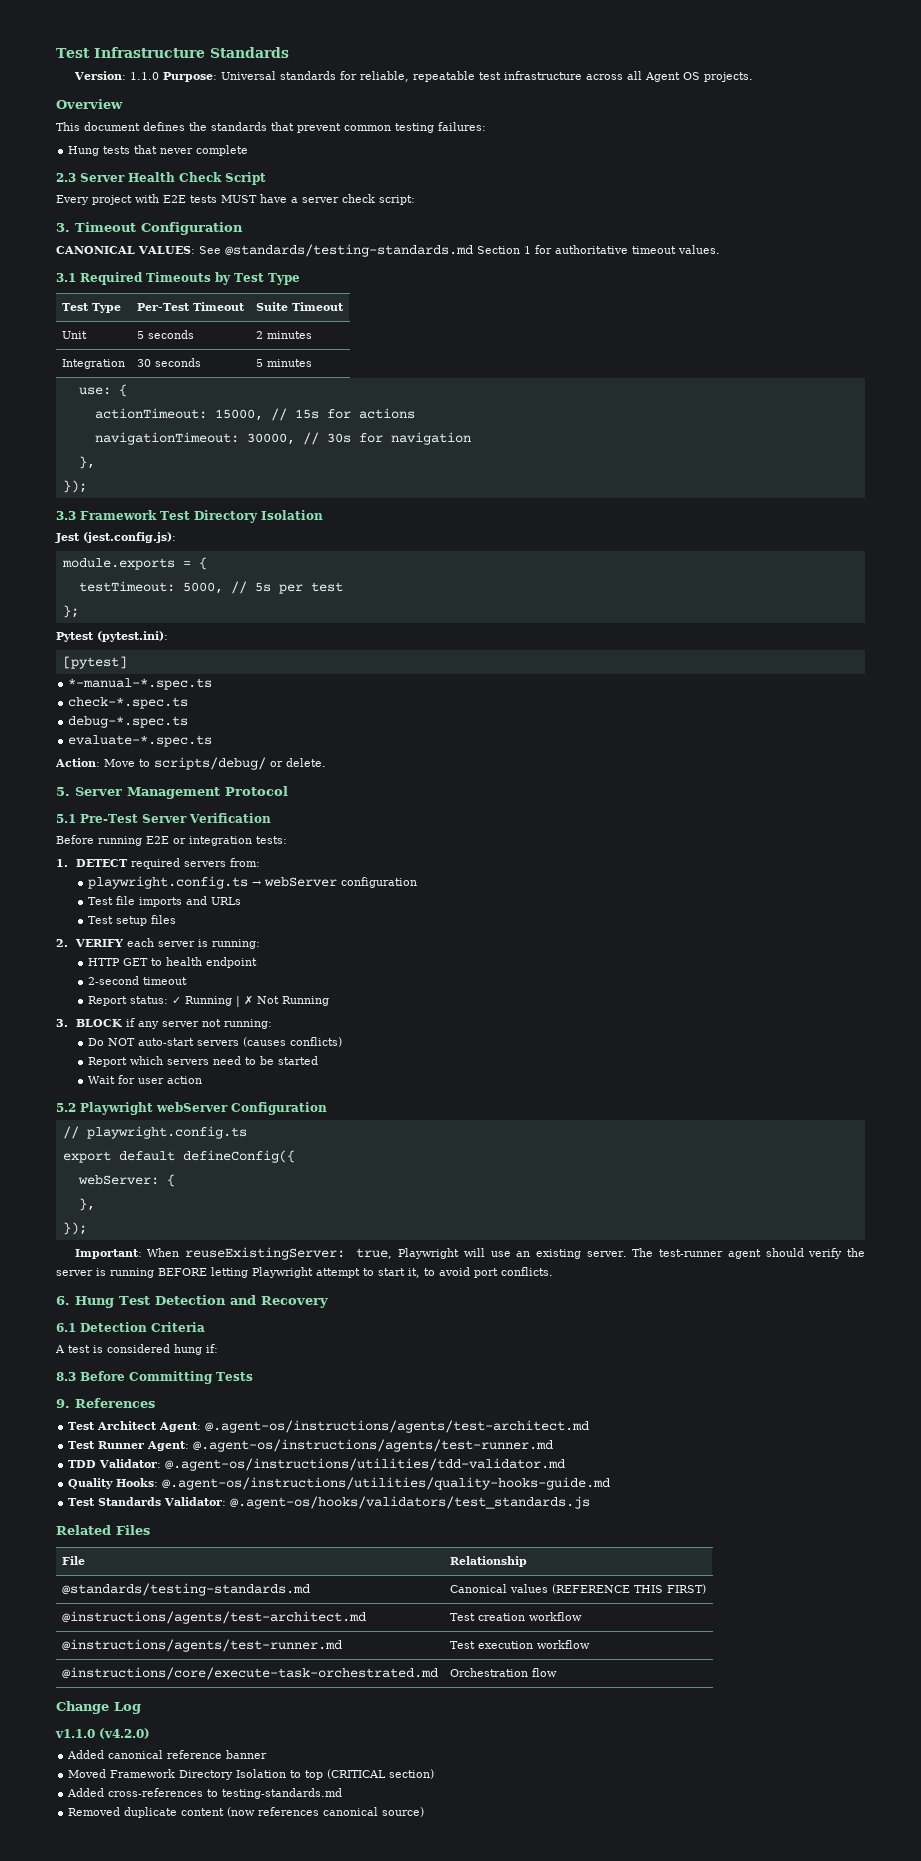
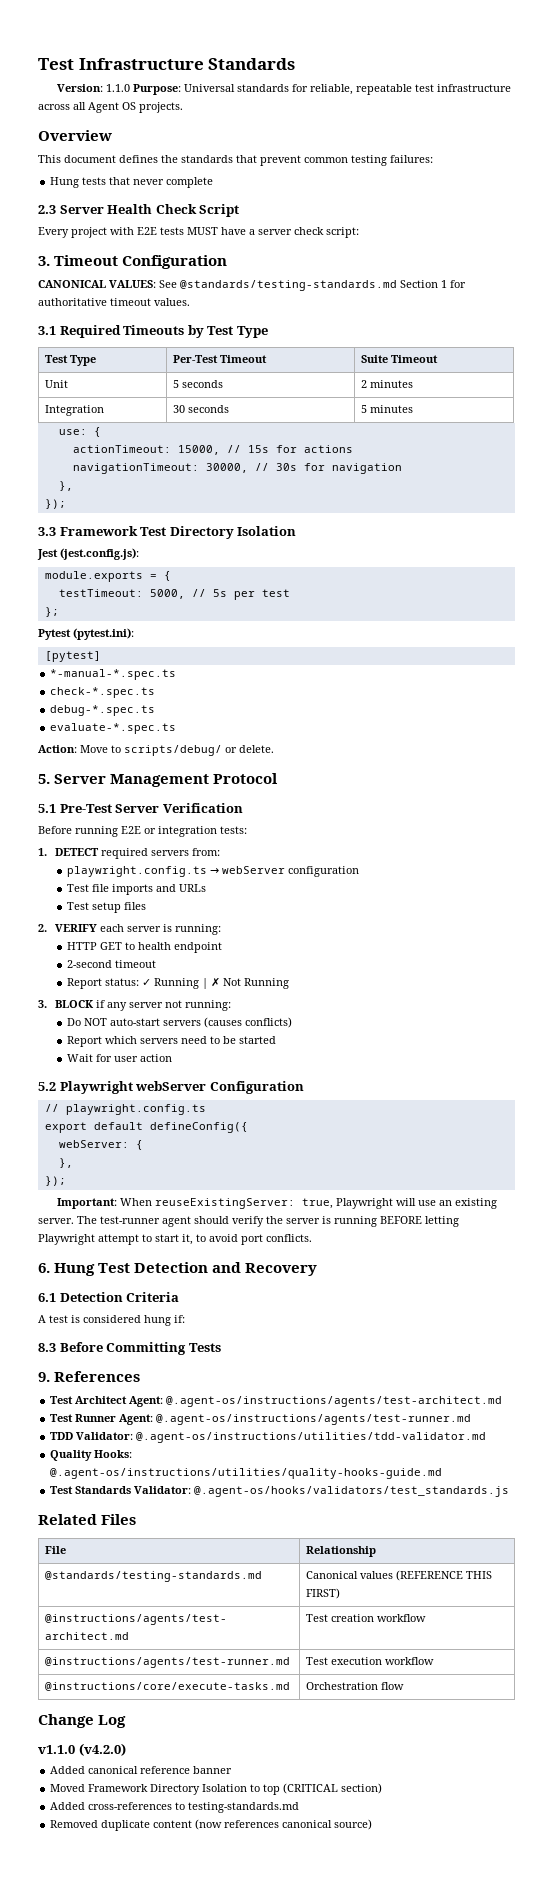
- @instructions/core/execute-task-orchestrated.md | Orchestration flow
+ @instructions/core/execute-tasks.md | Orchestration flow

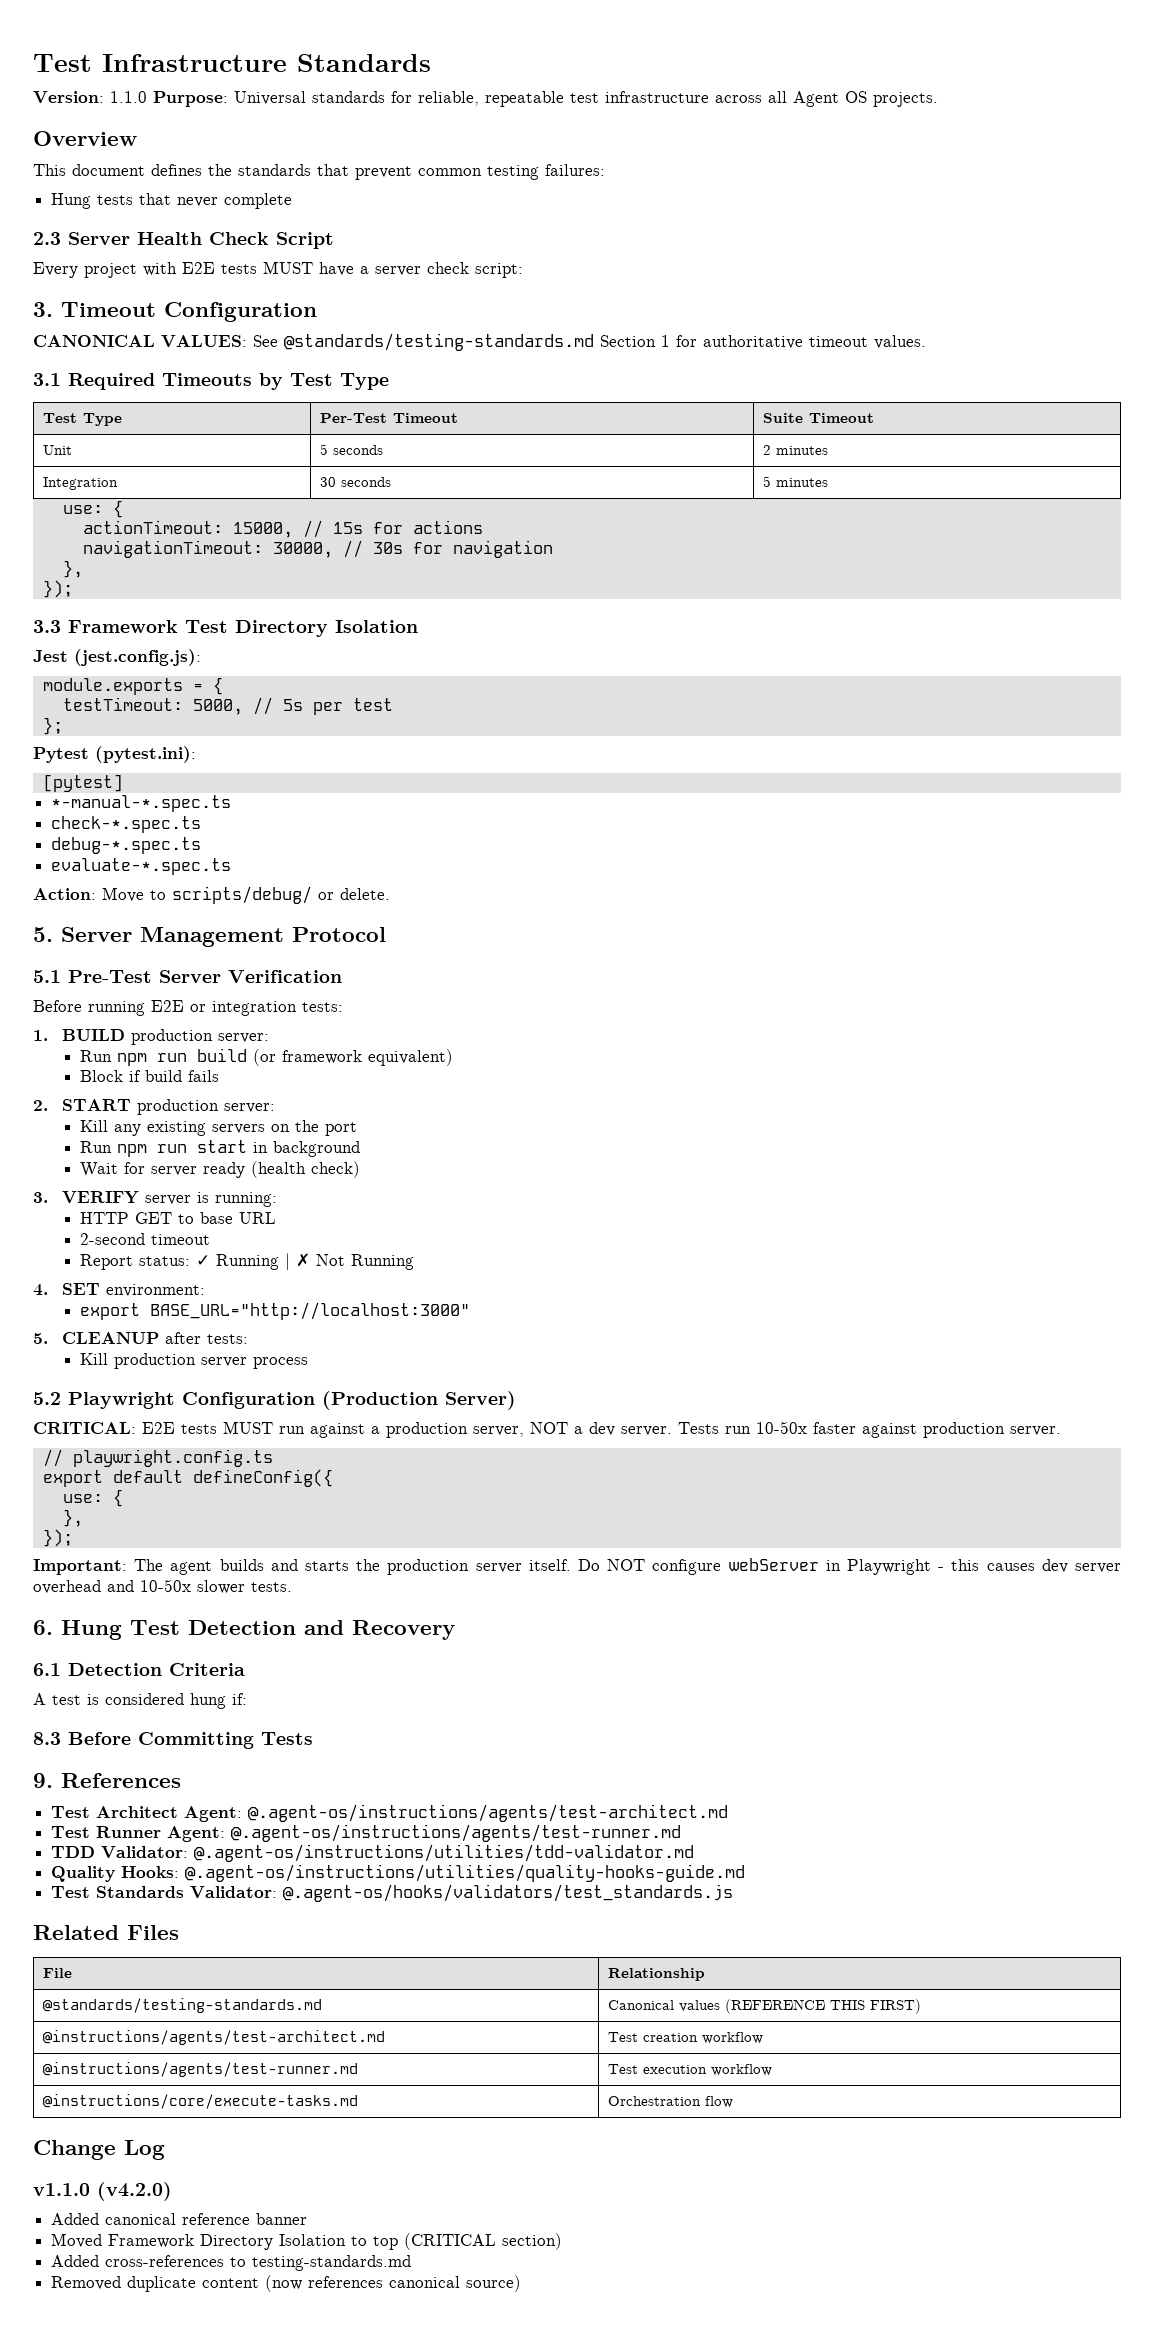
- 1. DETECT required servers from:
- playwright.config.ts → webServer configuration
- Test file imports and URLs
- Test setup files
- 2. VERIFY each server is running:
+ 1. BUILD production server:
+ Run npm run build (or framework equivalent)
+ Block if build fails
+ 2. START production server:
+ Kill any existing servers on the port
+ Run npm run start in background
+ Wait for server ready (health check)
+ 3. VERIFY server is running:
- HTTP GET to health endpoint
+ HTTP GET to base URL
- 3. BLOCK if any server not running:
- Do NOT auto-start servers (causes conflicts)
- Report which servers need to be started
- Wait for user action
+ 4. SET environment:
+ export BASE_URL="http://localhost:3000"
+ 5. CLEANUP after tests:
+ Kill production server process
- 5.2 Playwright webServer Configuration
+ 5.2 Playwright Configuration (Production Server)
+ CRITICAL: E2E tests MUST run against a production server, NOT a dev server. Tests run 10-50x faster against production server.
  export default defineConfig({
- webServer: {
+ use: {
- Important: When reuseExistingServer: true, Playwright will use an existing server. The test-runner agent should verify the server is running BEFORE letting Playwright attempt to start it, to avoid port conflicts.
+ Important: The agent builds and starts the production server itself. Do NOT configure webServer in Playwright - this causes dev server overhead and 10-50x slower tests.

